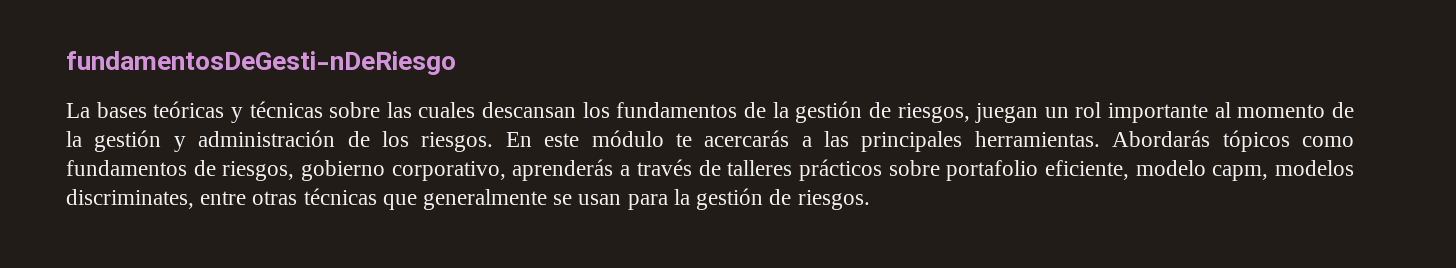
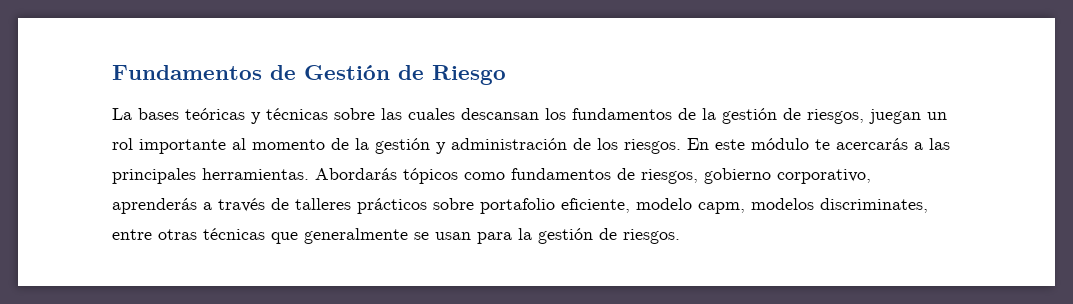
- fundamentosDeGesti-nDeRiesgo
+ Fundamentos de Gestión de Riesgo

